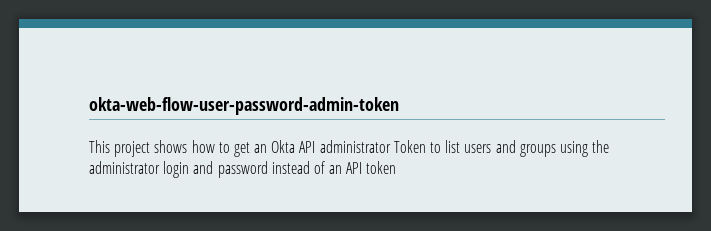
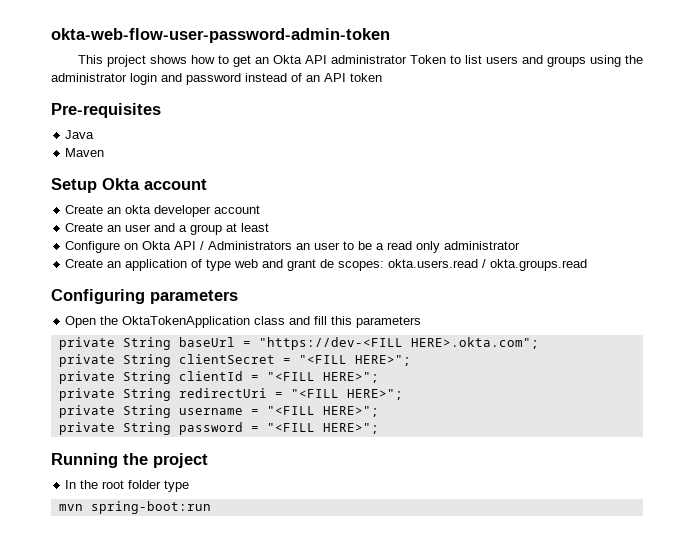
+ Pre-requisites
+ Java
+ Maven
+ Setup Okta account
+ Create an okta developer account
+ Create an user and a group at least
+ Configure on Okta API / Administrators an user to be a read only administrator
+ Create an application of type web and grant de scopes: okta.users.read / okta.groups.read
+ Configuring parameters
+ Open the OktaTokenApplication class and fill this parameters
+ private String baseUrl = "https://dev-<FILL HERE>.okta.com";
+ private String clientSecret = "<FILL HERE>";
+ private String clientId = "<FILL HERE>";
+ private String redirectUri = "<FILL HERE>";
+ private String username = "<FILL HERE>";
+ private String password = "<FILL HERE>";
+ Running the project
+ In the root folder type
+ mvn spring-boot:run

